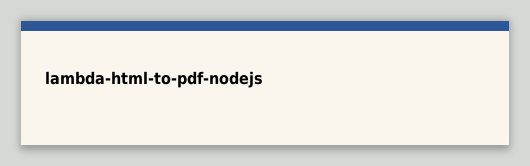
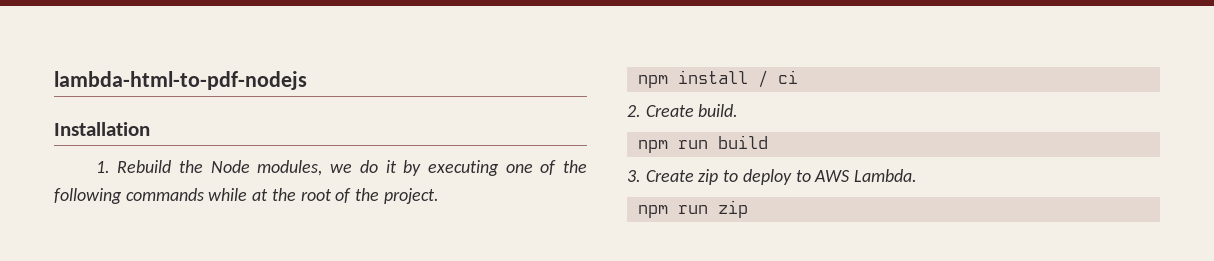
+ Installation
+ 1. Rebuild the Node modules, we do it by executing one of the following commands while at the root of the project.
+ npm install / ci
+ 2. Create build.
+ npm run build
+ 3. Create zip to deploy to AWS Lambda.
+ npm run zip

